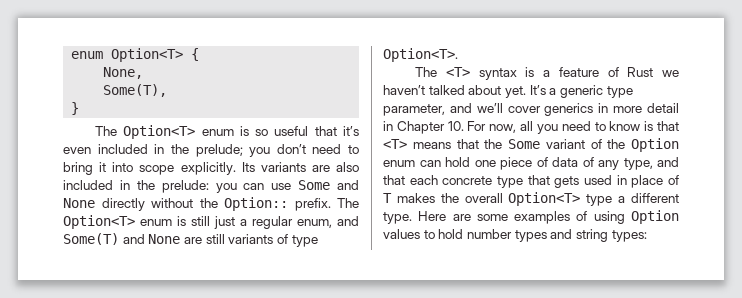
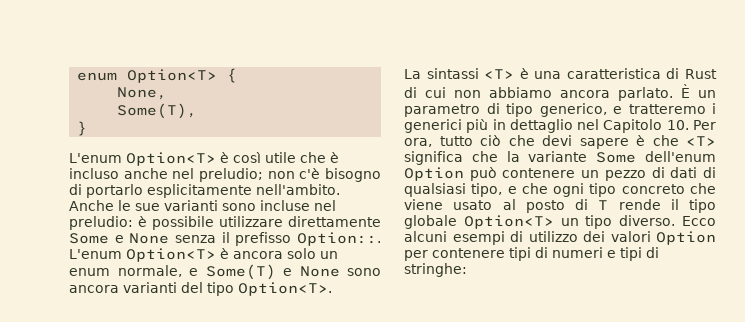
- The Option<T> enum is so useful that it’s even included in the prelude; you don’t need to bring it into scope explicitly. Its variants are also included in the prelude: you can use Some and None directly without the Option:: prefix. The Option<T> enum is still just a regular enum, and Some(T) and None are still variants of type Option<T>.
- The <T> syntax is a feature of Rust we haven’t talked about yet. It’s a generic type parameter, and we’ll cover generics in more detail in Chapter 10. For now, all you need to know is that <T> means that the Some variant of the Option enum can hold one piece of data of any type, and that each concrete type that gets used in place of T makes the overall Option<T> type a different type. Here are some examples of using Option values to hold number types and string types:
+ L'enum Option<T> è così utile che è incluso anche nel preludio; non c'è bisogno di portarlo esplicitamente nell'ambito. Anche le sue varianti sono incluse nel preludio: è possibile utilizzare direttamente Some e None senza il prefisso Option::. L'enum Option<T> è ancora solo un enum normale, e Some(T) e None sono ancora varianti del tipo Option<T>.
+ La sintassi <T> è una caratteristica di Rust di cui non abbiamo ancora parlato. È un parametro di tipo generico, e tratteremo i generici più in dettaglio nel Capitolo 10. Per ora, tutto ciò che devi sapere è che <T> significa che la variante Some dell'enum Option può contenere un pezzo di dati di qualsiasi tipo, e che ogni tipo concreto che viene usato al posto di T rende il tipo globale Option<T> un tipo diverso. Ecco alcuni esempi di utilizzo dei valori Option per contenere tipi di numeri e tipi di stringhe:

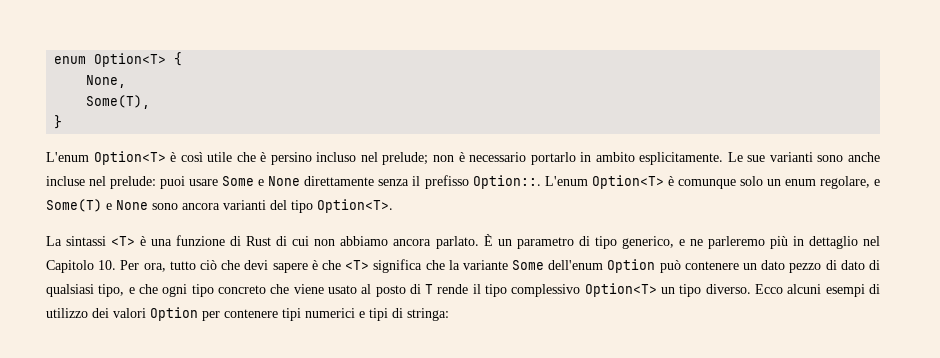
- L'enum Option<T> è così utile che è incluso anche nel preludio; non c'è bisogno di portarlo esplicitamente nell'ambito. Anche le sue varianti sono incluse nel preludio: è possibile utilizzare direttamente Some e None senza il prefisso Option::.
+ L'enum Option<T> è così utile che è persino incluso nel prelude; non è necessario portarlo in ambito esplicitamente. Le sue varianti sono anche incluse nel prelude: puoi usare Some e None direttamente senza il prefisso Option::.
- L'enum Option<T> è ancora solo un enum normale, e Some(T) e None sono ancora varianti del tipo Option<T>.
+ L'enum Option<T> è comunque solo un enum regolare, e Some(T) e None sono ancora varianti del tipo Option<T>.
- La sintassi <T> è una caratteristica di Rust di cui non abbiamo ancora parlato.
+ La sintassi <T> è una funzione di Rust di cui non abbiamo ancora parlato.
- È un parametro di tipo generico, e tratteremo i generici più in dettaglio nel Capitolo 10. Per ora, tutto ciò che devi sapere è che <T> significa che la variante Some dell'enum Option può contenere un pezzo di dati di qualsiasi tipo, e che ogni tipo concreto che viene usato al posto di T rende il tipo globale Option<T> un tipo diverso.
+ È un parametro di tipo generico, e ne parleremo più in dettaglio nel Capitolo 10. Per ora, tutto ciò che devi sapere è che <T> significa che la variante Some dell'enum Option può contenere un dato pezzo di dato di qualsiasi tipo, e che ogni tipo concreto che viene usato al posto di T rende il tipo complessivo Option<T> un tipo diverso.
- Ecco alcuni esempi di utilizzo dei valori Option per contenere tipi di numeri e tipi di stringhe:
+ Ecco alcuni esempi di utilizzo dei valori Option per contenere tipi numerici e tipi di stringa:

